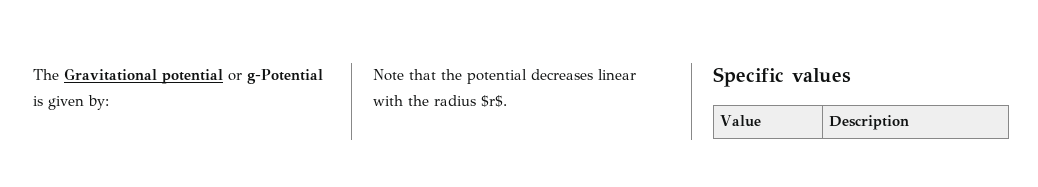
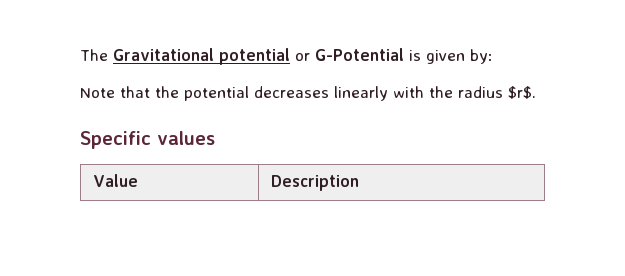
- The Gravitational potential or g-Potential is given by:
+ The Gravitational potential or G-Potential is given by:
- Note that the potential decreases linear with the radius $r$.
+ Note that the potential decreases linearly with the radius $r$.

